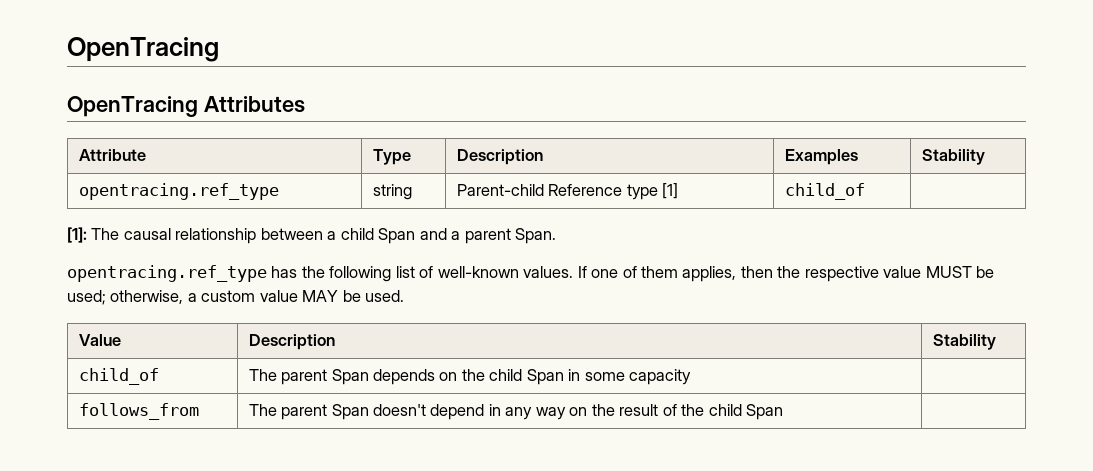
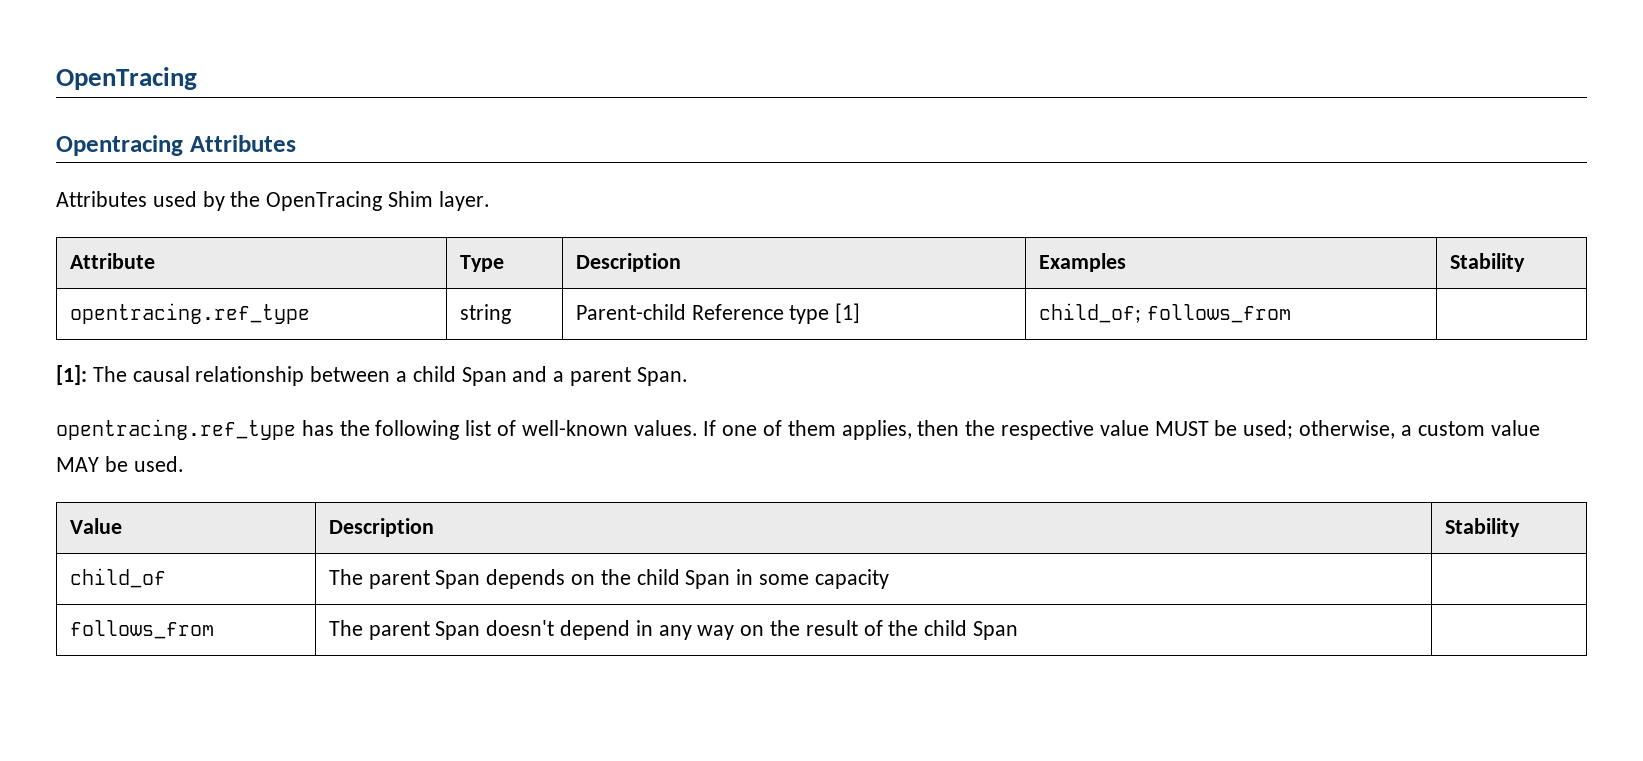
- OpenTracing Attributes
+ Opentracing Attributes
+ Attributes used by the OpenTracing Shim layer.
- opentracing.ref_type | string | Parent-child Reference type [1] | child_of |
+ opentracing.ref_type | string | Parent-child Reference type [1] | child_of; follows_from |

